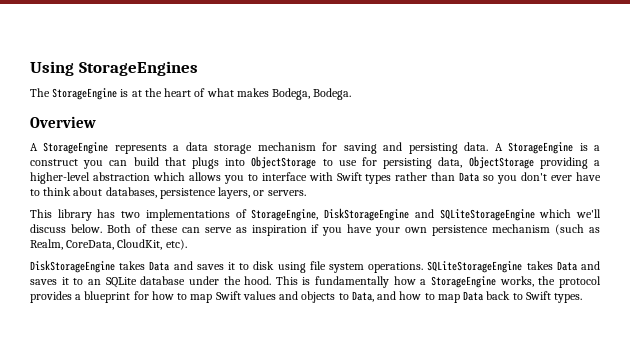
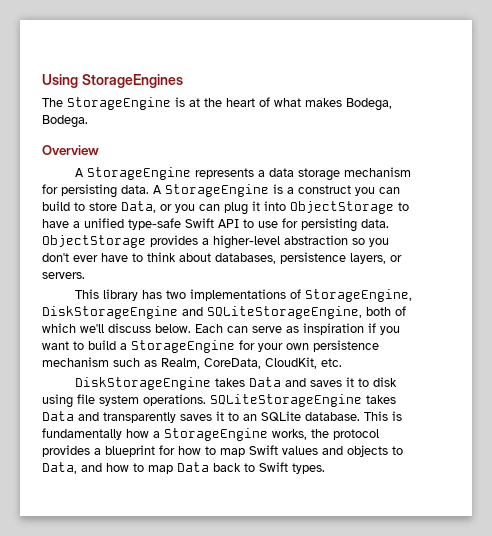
- A StorageEngine represents a data storage mechanism for saving and persisting data.
+ A StorageEngine represents a data storage mechanism for persisting data.
- A StorageEngine is a construct you can build that plugs into ObjectStorage to use for persisting data, ObjectStorage providing a higher-level abstraction which allows you to interface with Swift types rather than Data so you don't ever have to think about databases, persistence layers, or servers.
+ A StorageEngine is a construct you can build to store Data, or you can plug it into ObjectStorage to have a unified type-safe Swift API to use for persisting data. ObjectStorage provides a higher-level abstraction so you don't ever have to think about databases, persistence layers, or servers.
- This library has two implementations of StorageEngine, DiskStorageEngine and SQLiteStorageEngine which we'll discuss below.
+ This library has two implementations of StorageEngine, DiskStorageEngine and SQLiteStorageEngine, both of which we'll discuss below.
- Both of these can serve as inspiration if you have your own persistence mechanism (such as Realm, CoreData, CloudKit, etc).
+ Each can serve as inspiration if you want to build a StorageEngine for your own persistence mechanism such as Realm, CoreData, CloudKit, etc.
- SQLiteStorageEngine takes Data and saves it to an SQLite database under the hood.
+ SQLiteStorageEngine takes Data and transparently saves it to an SQLite database.

